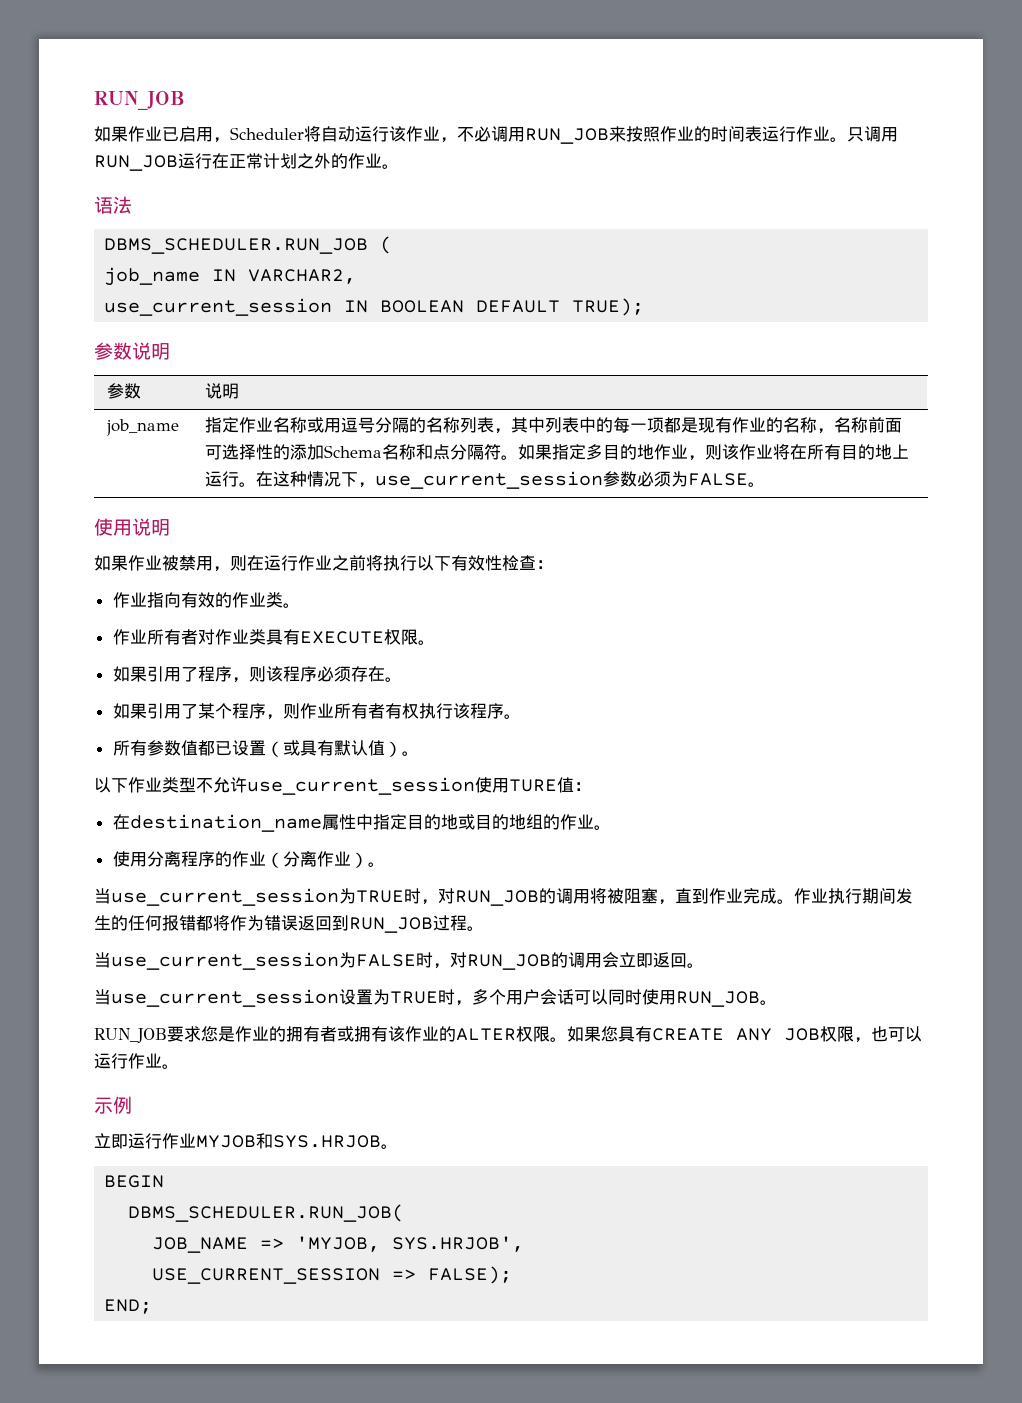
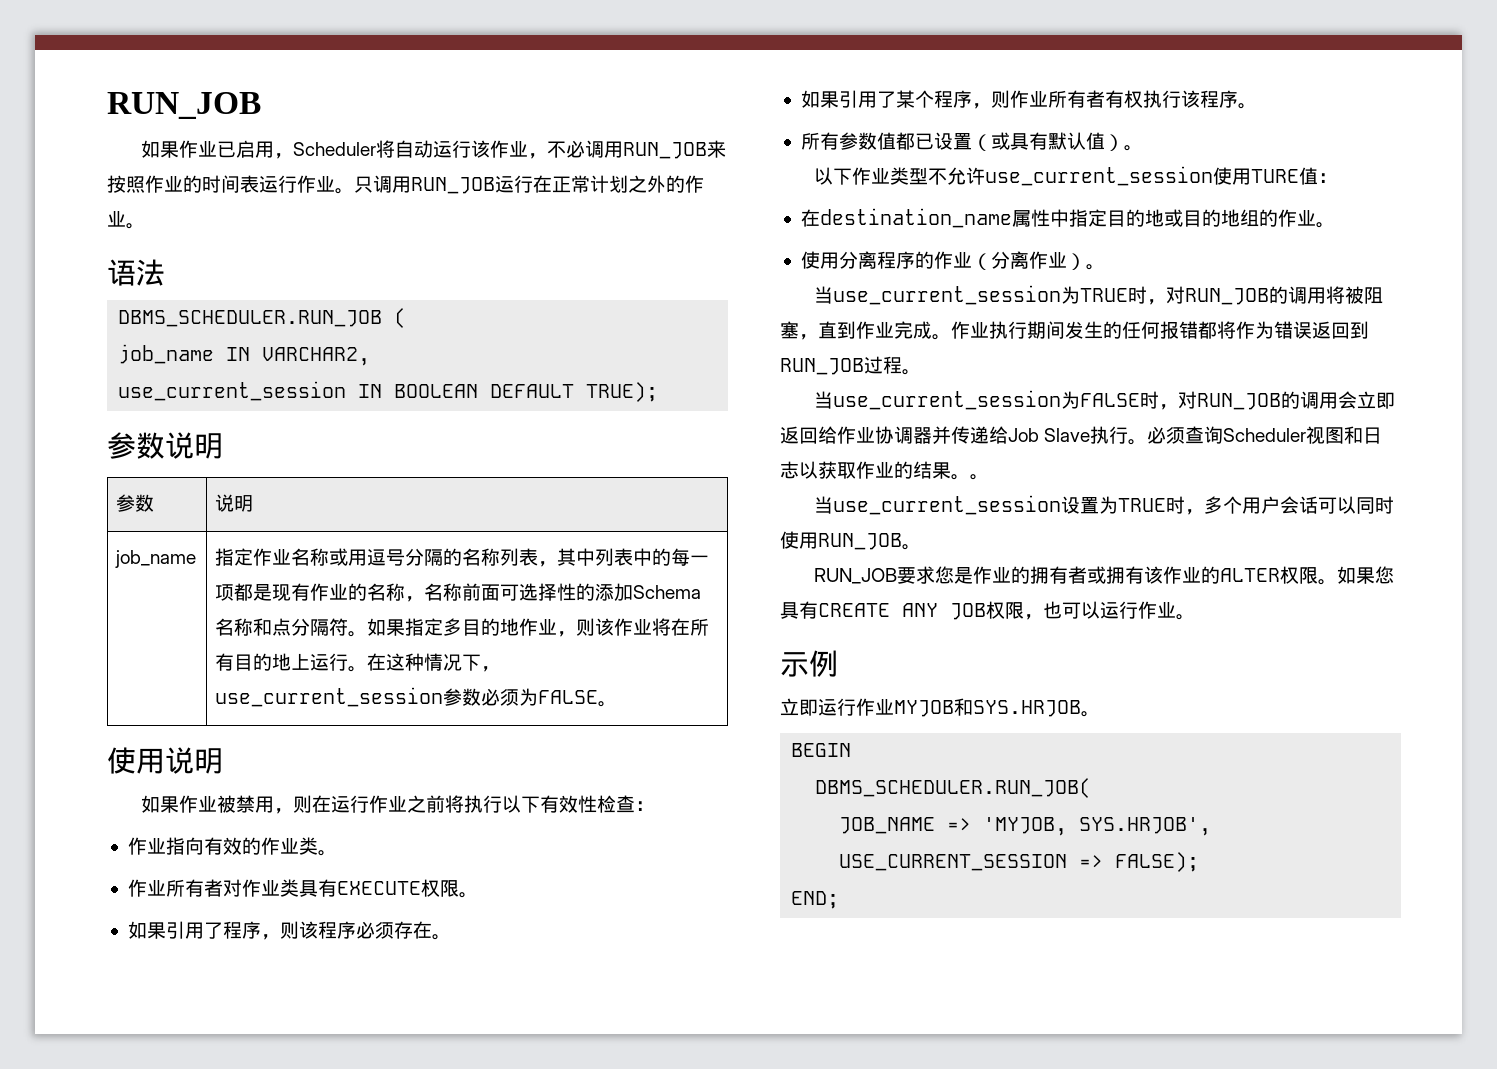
- 当use_current_session为FALSE时，对RUN_JOB的调用会立即返回。
+ 当use_current_session为FALSE时，对RUN_JOB的调用会立即返回给作业协调器并传递给Job Slave执行。必须查询Scheduler视图和日志以获取作业的结果。。

